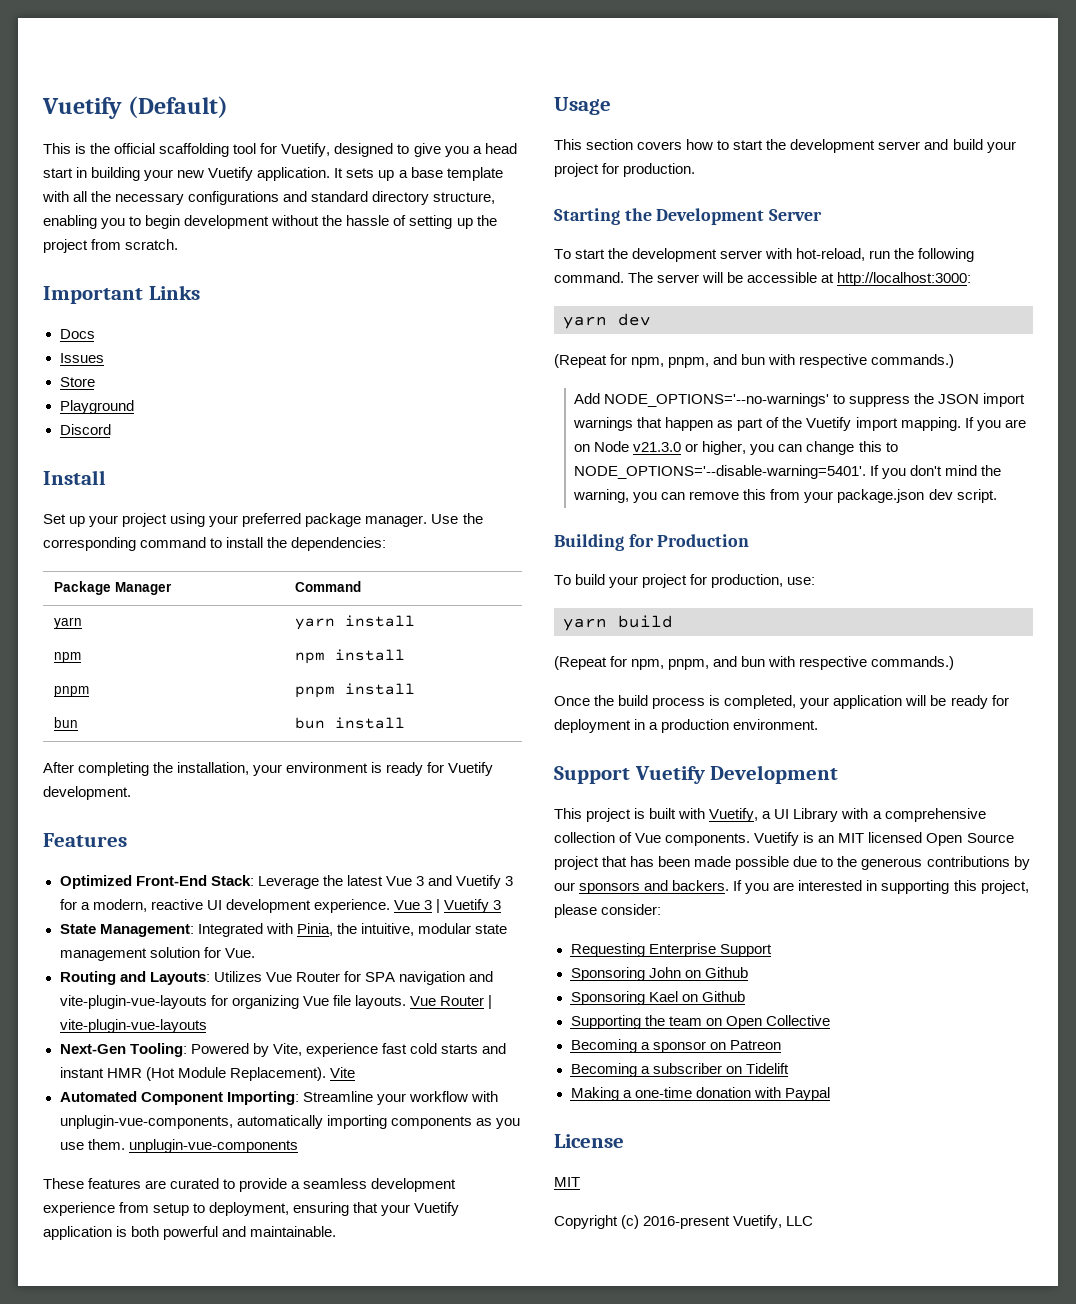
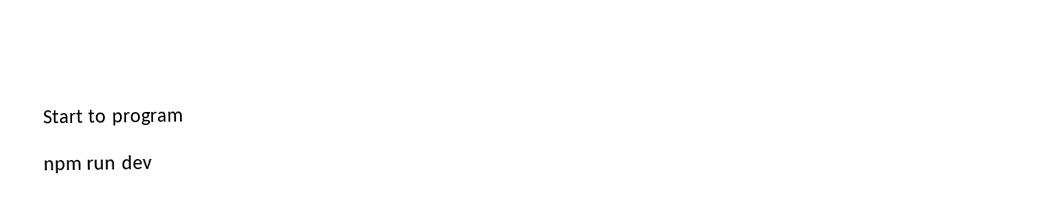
- Vuetify (Default)
- This is the official scaffolding tool for Vuetify, designed to give you a head start in building your new Vuetify application. It sets up a base template with all the necessary configurations and standard directory structure, enabling you to begin development without the hassle of setting up the project from scratch.
- Important Links
- Docs
- Issues
- Store
- Playground
- Discord
- Install
- Set up your project using your preferred package manager. Use the corresponding command to install the dependencies:
- Package Manager | Command
- yarn | yarn install
- npm | npm install
- pnpm | pnpm install
- bun | bun install
- After completing the installation, your environment is ready for Vuetify development.
- Features
- Optimized Front-End Stack: Leverage the latest Vue 3 and Vuetify 3 for a modern, reactive UI development experience. Vue 3 | Vuetify 3
- State Management: Integrated with Pinia, the intuitive, modular state management solution for Vue.
- Routing and Layouts: Utilizes Vue Router for SPA navigation and vite-plugin-vue-layouts for organizing Vue file layouts. Vue Router | vite-plugin-vue-layouts
- Next-Gen Tooling: Powered by Vite, experience fast cold starts and instant HMR (Hot Module Replacement). Vite
- Automated Component Importing: Streamline your workflow with unplugin-vue-components, automatically importing components as you use them. unplugin-vue-components
- These features are curated to provide a seamless development experience from setup to deployment, ensuring that your Vuetify application is both powerful and maintainable.
- Usage
- This section covers how to start the development server and build your project for production.
- Starting the Development Server
- To start the development server with hot-reload, run the following command. The server will be accessible at http://localhost:3000:
- yarn dev
- (Repeat for npm, pnpm, and bun with respective commands.)
- Add NODE_OPTIONS='--no-warnings' to suppress the JSON import warnings that happen as part of the Vuetify import mapping. If you are on Node v21.3.0 or higher, you can change this to NODE_OPTIONS='--disable-warning=5401'. If you don't mind the warning, you can remove this from your package.json dev script.
- Building for Production
- To build your project for production, use:
- yarn build
- (Repeat for npm, pnpm, and bun with respective commands.)
- Once the build process is completed, your application will be ready for deployment in a production environment.
- Support Vuetify Development
- This project is built with Vuetify, a UI Library with a comprehensive collection of Vue components. Vuetify is an MIT licensed Open Source project that has been made possible due to the generous contributions by our sponsors and backers. If you are interested in supporting this project, please consider:
- Requesting Enterprise Support
- Sponsoring John on Github
- Sponsoring Kael on Github
- Supporting the team on Open Collective
- Becoming a sponsor on Patreon
- Becoming a subscriber on Tidelift
- Making a one-time donation with Paypal
- License
- MIT
- Copyright (c) 2016-present Vuetify, LLC
+ Start to program
+ npm run dev

